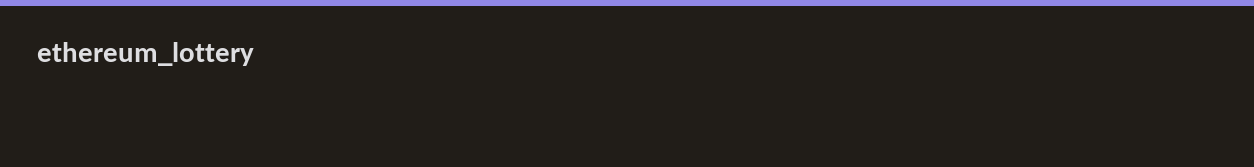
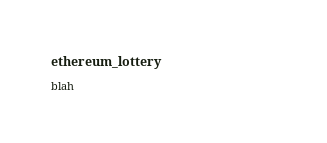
+ blah

